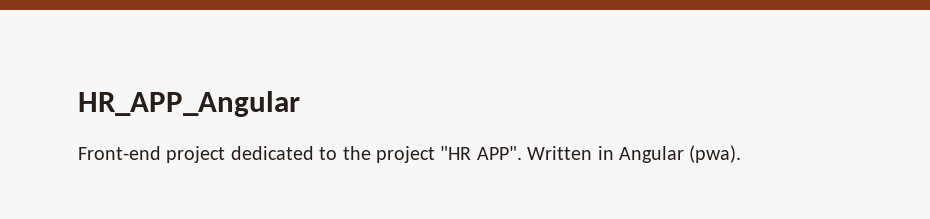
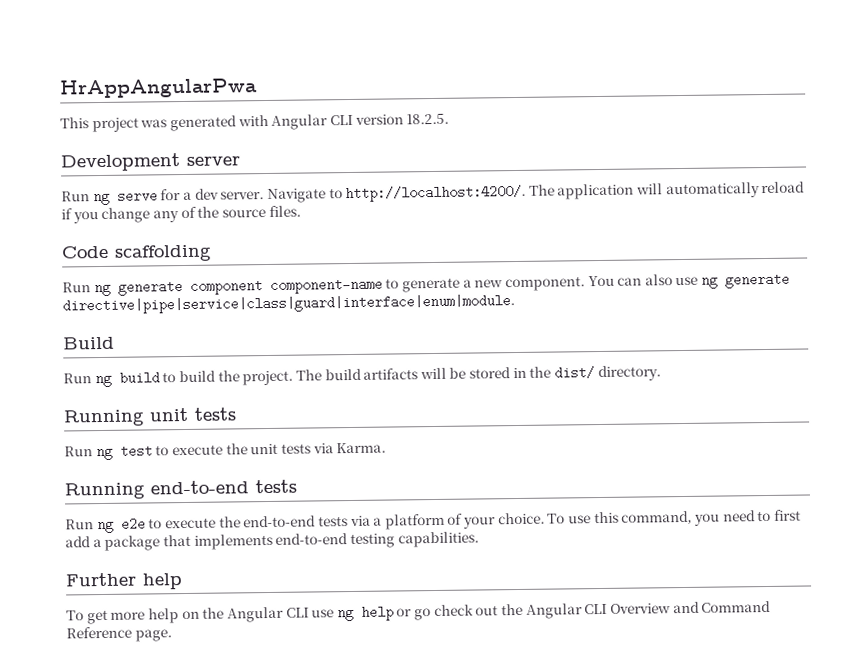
- HR_APP_Angular
- Front-end project dedicated to the project "HR APP". Written in Angular (pwa).
+ HrAppAngularPwa
+ This project was generated with Angular CLI version 18.2.5.
+ Development server
+ Run ng serve for a dev server. Navigate to http://localhost:4200/. The application will automatically reload if you change any of the source files.
+ Code scaffolding
+ Run ng generate component component-name to generate a new component. You can also use ng generate directive|pipe|service|class|guard|interface|enum|module.
+ Build
+ Run ng build to build the project. The build artifacts will be stored in the dist/ directory.
+ Running unit tests
+ Run ng test to execute the unit tests via Karma.
+ Running end-to-end tests
+ Run ng e2e to execute the end-to-end tests via a platform of your choice. To use this command, you need to first add a package that implements end-to-end testing capabilities.
+ Further help
+ To get more help on the Angular CLI use ng help or go check out the Angular CLI Overview and Command Reference page.

